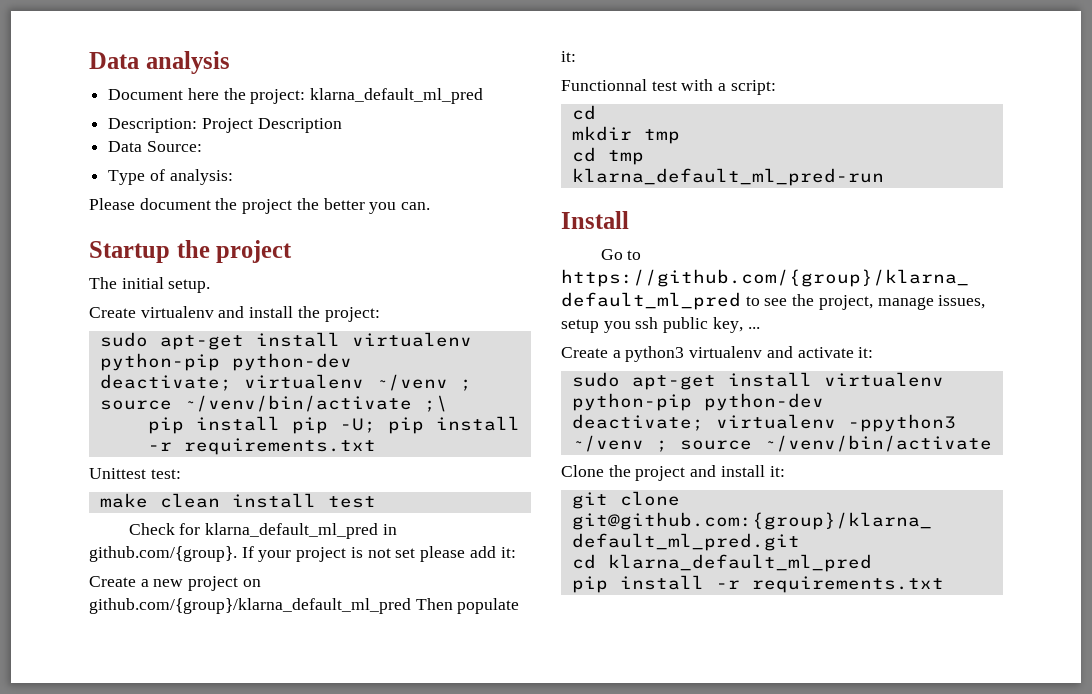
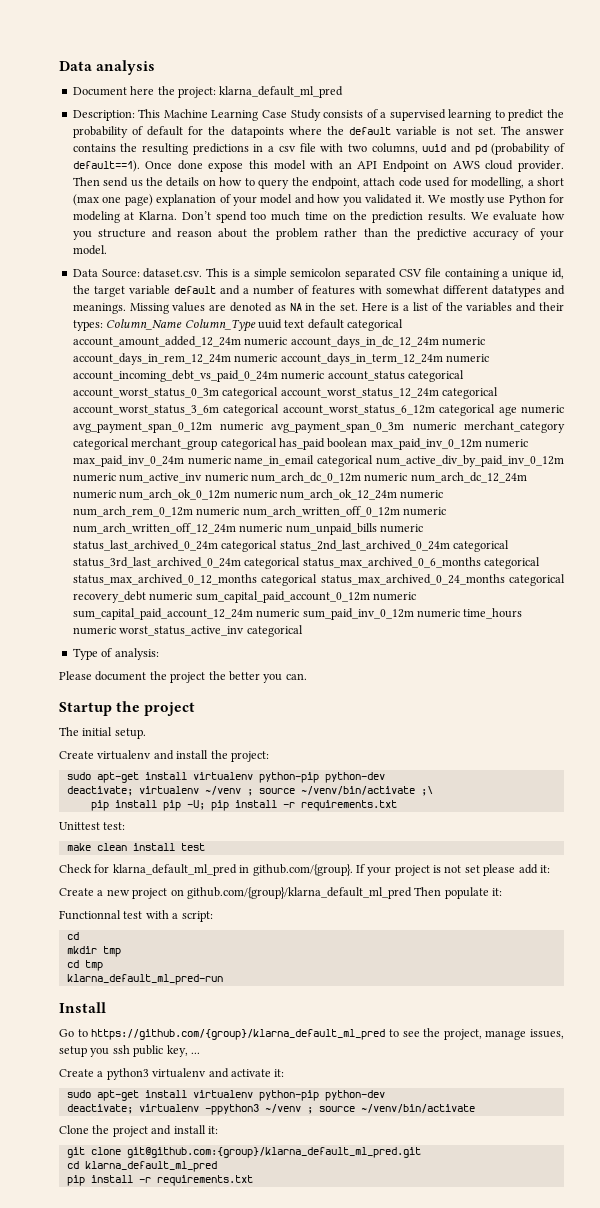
- Description: Project Description
- Data Source:
+ Description: This Machine Learning Case Study consists of a supervised learning to predict the probability of default for the datapoints where the default variable is not set. The answer contains the resulting predictions in a csv file with two columns, uuid and pd (probability of default==1). Once done expose this model with an API Endpoint on AWS cloud provider. Then send us the details on how to query the endpoint, attach code used for modelling, a short (max one page) explanation of your model and how you validated it. We mostly use Python for modeling at Klarna. Don’t spend too much time on the prediction results. We evaluate how you structure and reason about the problem rather than the predictive accuracy of your model.
+ Data Source: dataset.csv. This is a simple semicolon separated CSV file containing a unique id, the target variable default and a number of features with somewhat different datatypes and meanings. Missing values are denoted as NA in the set. Here is a list of the variables and their types: Column_Name Column_Type uuid text default categorical account_amount_added_12_24m numeric account_days_in_dc_12_24m numeric account_days_in_rem_12_24m numeric account_days_in_term_12_24m numeric account_incoming_debt_vs_paid_0_24m numeric account_status categorical account_worst_status_0_3m categorical account_worst_status_12_24m categorical account_worst_status_3_6m categorical account_worst_status_6_12m categorical age numeric avg_payment_span_0_12m numeric avg_payment_span_0_3m numeric merchant_category categorical merchant_group categorical has_paid boolean max_paid_inv_0_12m numeric max_paid_inv_0_24m numeric name_in_email categorical num_active_div_by_paid_inv_0_12m numeric num_active_inv numeric num_arch_dc_0_12m numeric num_arch_dc_12_24m numeric num_arch_ok_0_12m numeric num_arch_ok_12_24m numeric num_arch_rem_0_12m numeric num_arch_written_off_0_12m numeric num_arch_written_off_12_24m numeric num_unpaid_bills numeric status_last_archived_0_24m categorical status_2nd_last_archived_0_24m categorical status_3rd_last_archived_0_24m categorical status_max_archived_0_6_months categorical status_max_archived_0_12_months categorical status_max_archived_0_24_months categorical recovery_debt numeric sum_capital_paid_account_0_12m numeric sum_capital_paid_account_12_24m numeric sum_paid_inv_0_12m numeric time_hours numeric worst_status_active_inv categorical

